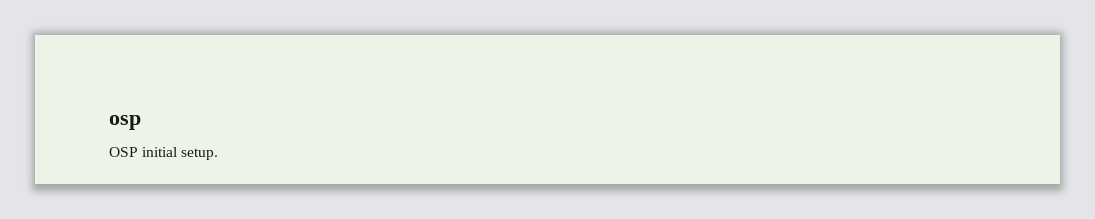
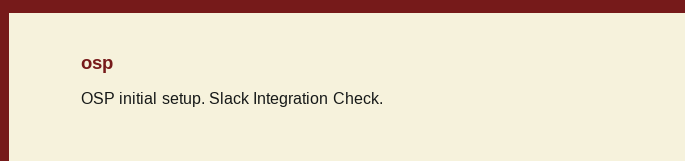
+ Slack Integration Check.

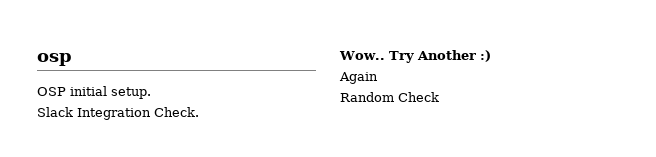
- OSP initial setup. Slack Integration Check.
+ OSP initial setup.
+ Slack Integration Check.
+ Wow.. Try Another :)
+ Again
+ Random Check

